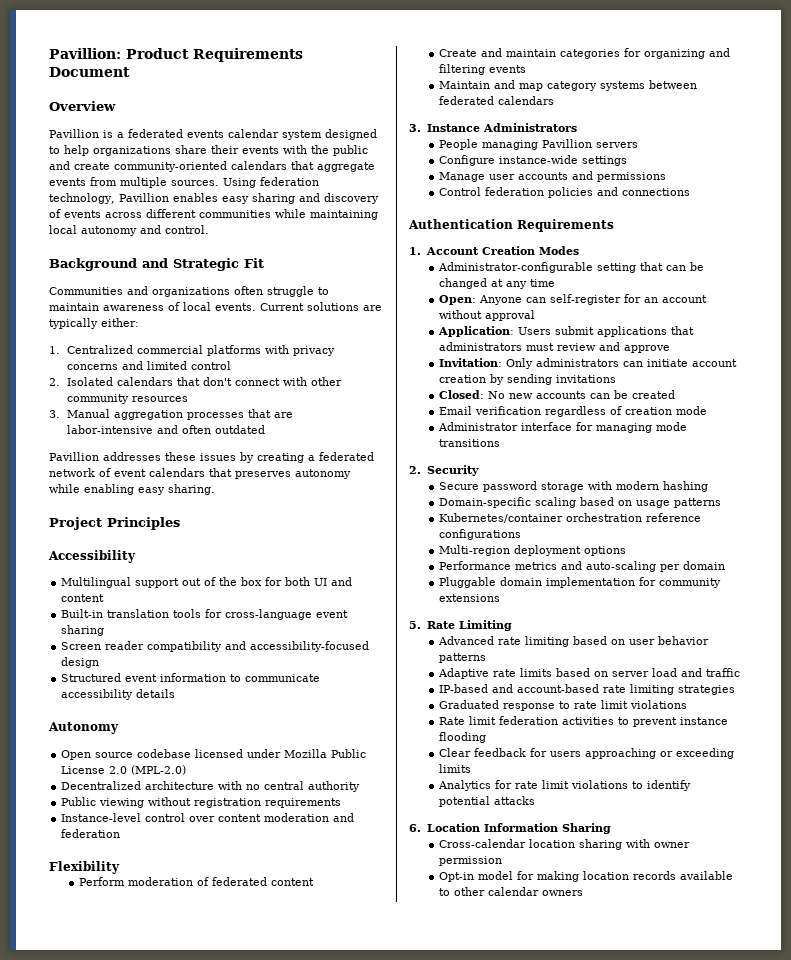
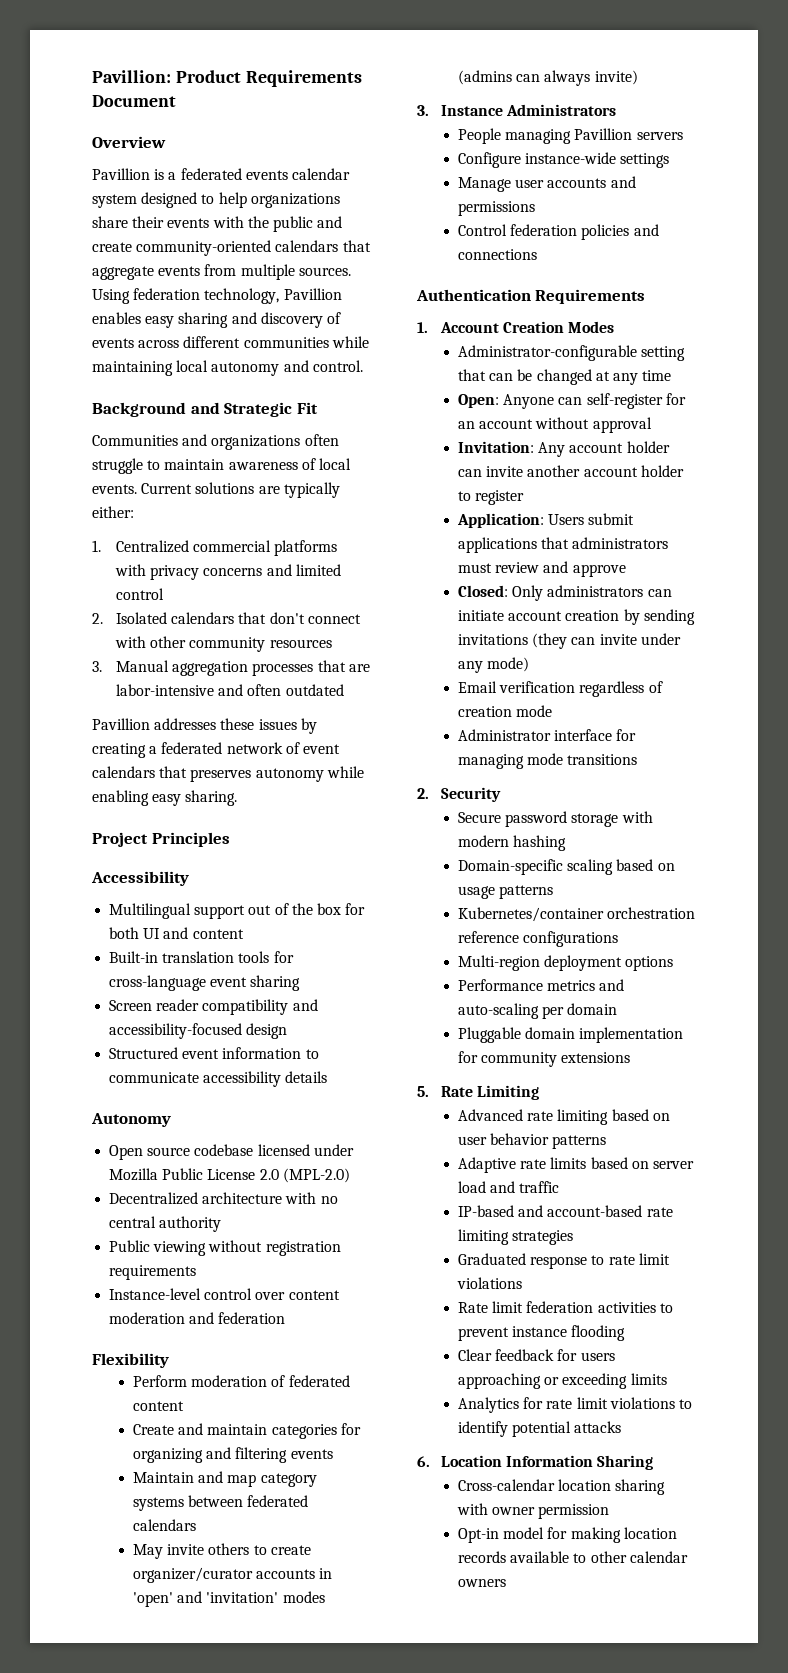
+ May invite others to create organizer/curator accounts in 'open' and 'invitation' modes (admins can always invite)
+ Invitation: Any account holder can invite another account holder to register
- Invitation: Only administrators can initiate account creation by sending invitations
- Closed: No new accounts can be created
+ Closed: Only administrators can initiate account creation by sending invitations (they can invite under any mode)

